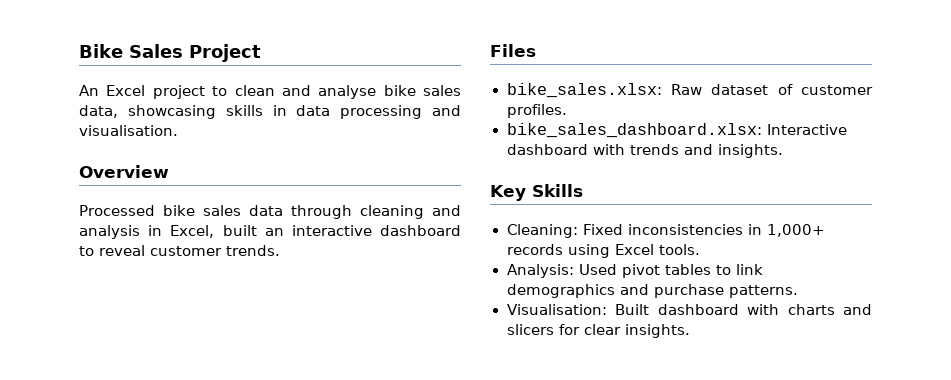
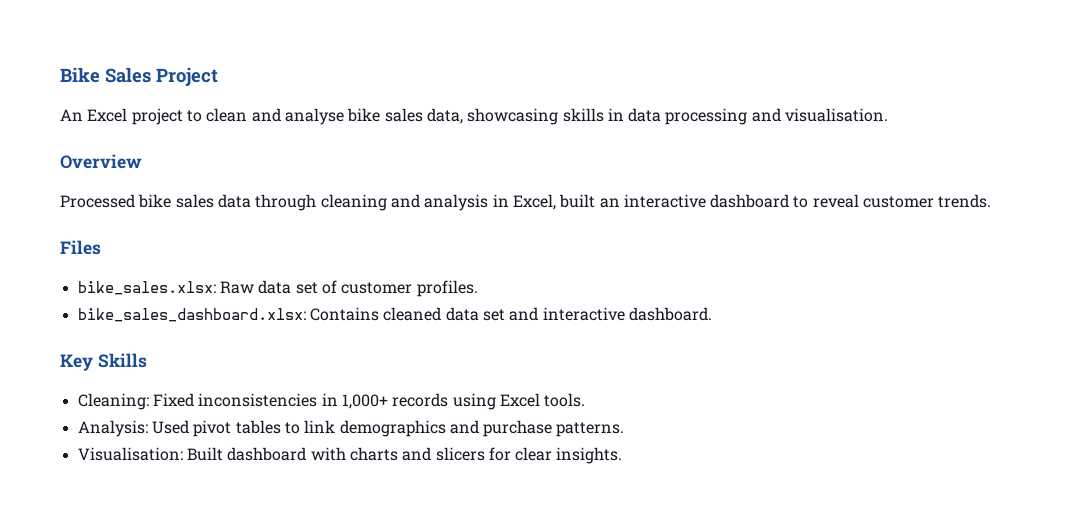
- bike_sales.xlsx: Raw dataset of customer profiles.
+ bike_sales.xlsx: Raw data set of customer profiles.
- bike_sales_dashboard.xlsx: Interactive dashboard with trends and insights.
+ bike_sales_dashboard.xlsx: Contains cleaned data set and interactive dashboard.

